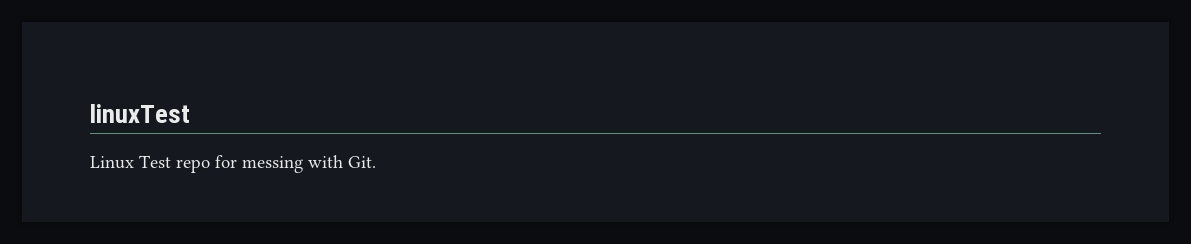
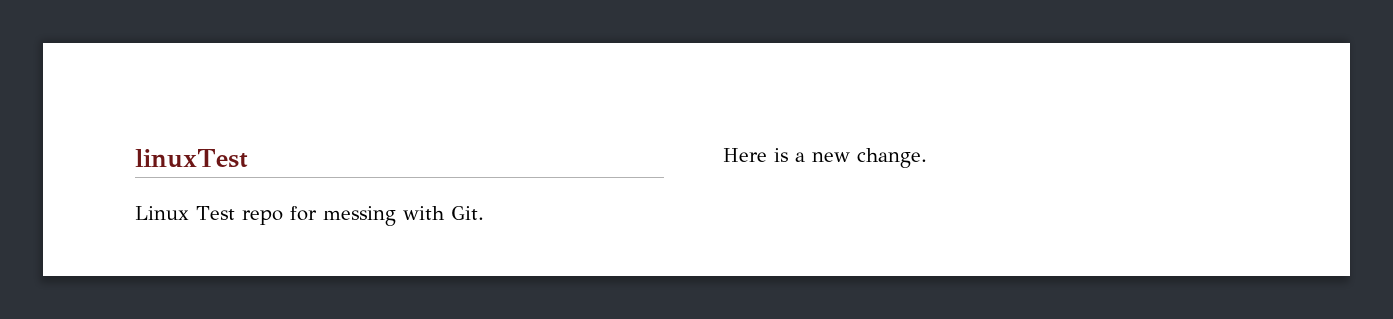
+ Here is a new change.

